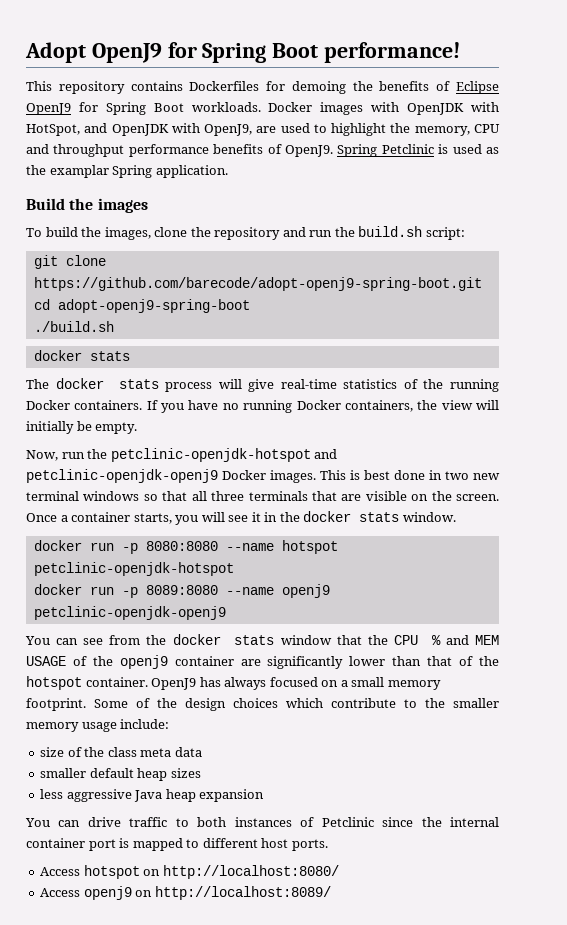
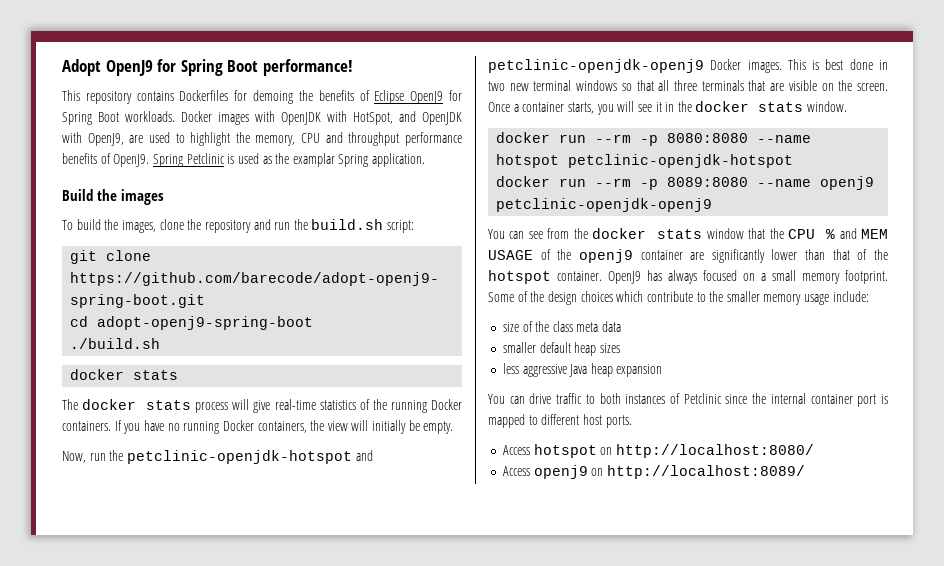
- docker run -p 8080:8080 --name hotspot petclinic-openjdk-hotspot
+ docker run --rm -p 8080:8080 --name hotspot petclinic-openjdk-hotspot
- docker run -p 8089:8080 --name openj9 petclinic-openjdk-openj9
+ docker run --rm -p 8089:8080 --name openj9 petclinic-openjdk-openj9

